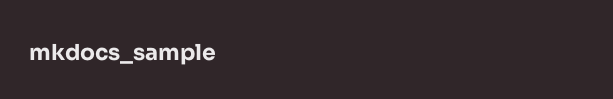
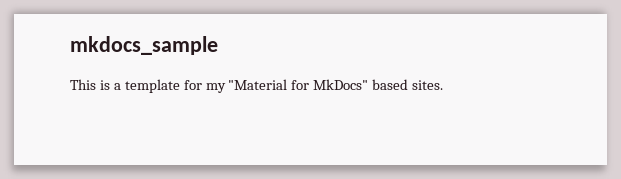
+ This is a template for my "Material for MkDocs" based sites.

